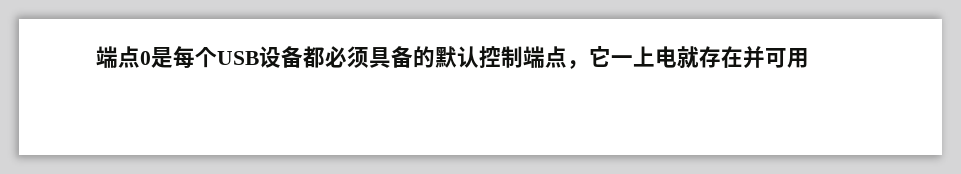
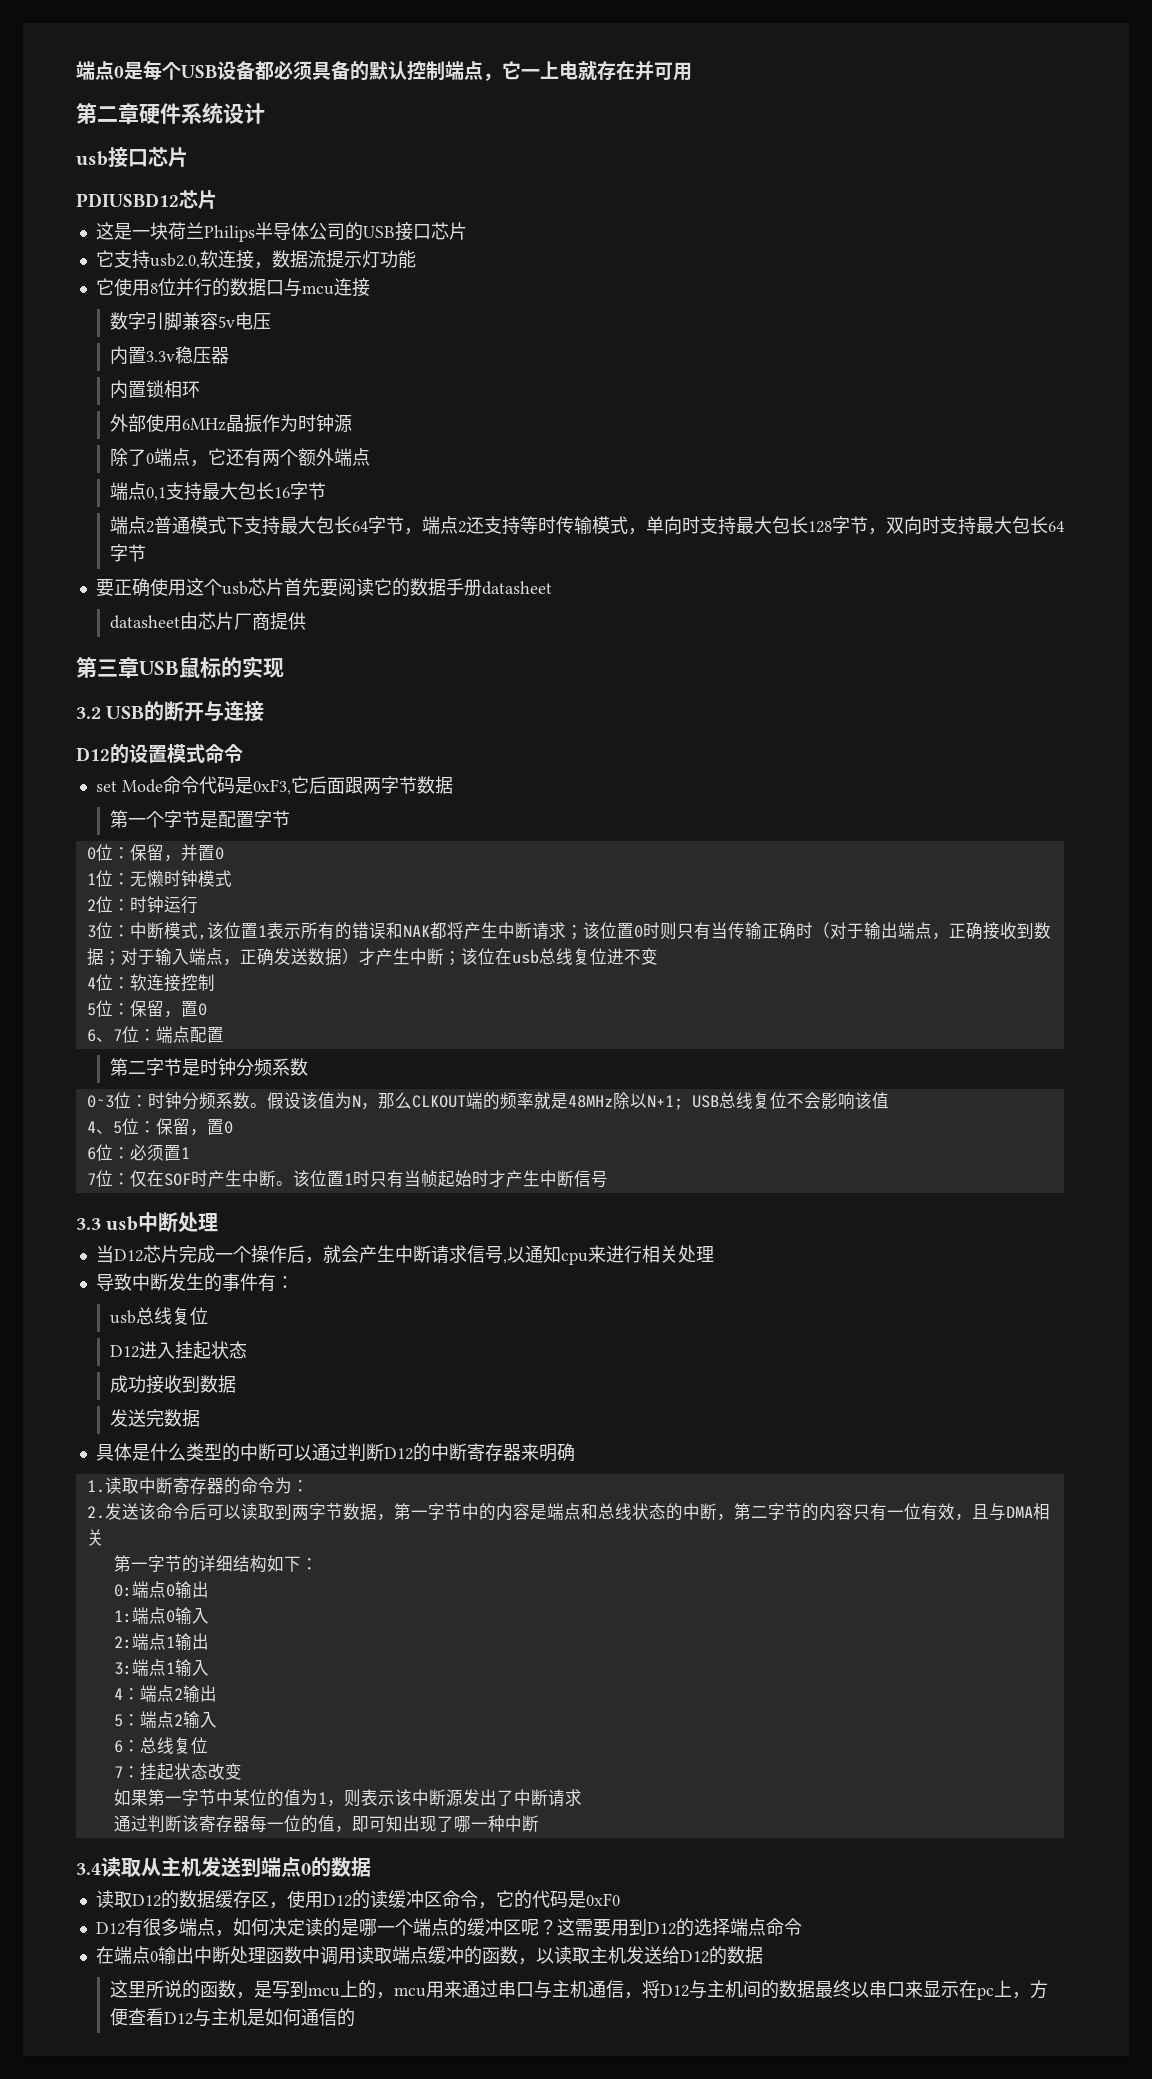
+ 第二章硬件系统设计
+ usb接口芯片
+ PDIUSBD12芯片
+ 这是一块荷兰Philips半导体公司的USB接口芯片
+ 它支持usb2.0,软连接，数据流提示灯功能
+ 它使用8位并行的数据口与mcu连接
+ 数字引脚兼容5v电压
+ 内置3.3v稳压器
+ 内置锁相环
+ 外部使用6MHz晶振作为时钟源
+ 除了0端点，它还有两个额外端点
+ 端点0,1支持最大包长16字节
+ 端点2普通模式下支持最大包长64字节，端点2还支持等时传输模式，单向时支持最大包长128字节，双向时支持最大包长64字节
+ 要正确使用这个usb芯片首先要阅读它的数据手册datasheet
+ datasheet由芯片厂商提供
+ 第三章USB鼠标的实现
+ 3.2 USB的断开与连接
+ D12的设置模式命令
+ set Mode命令代码是0xF3,它后面跟两字节数据
+ 第一个字节是配置字节
+ 0位：保留，并置0
+ 1位：无懒时钟模式
+ 2位：时钟运行
+ 3位：中断模式,该位置1表示所有的错误和NAK都将产生中断请求；该位置0时则只有当传输正确时（对于输出端点，正确接收到数据；对于输入端点，正确发送数据）才产生中断；该位在usb总线复位进不变
+ 4位：软连接控制
+ 5位：保留，置0
+ 6、7位：端点配置
+ 第二字节是时钟分频系数
+ 0~3位：时钟分频系数。假设该值为N，那么CLKOUT端的频率就是48MHz除以N+1; USB总线复位不会影响该值
+ 4、5位：保留，置0
+ 6位：必须置1
+ 7位：仅在SOF时产生中断。该位置1时只有当帧起始时才产生中断信号
+ 3.3 usb中断处理
+ 当D12芯片完成一个操作后，就会产生中断请求信号,以通知cpu来进行相关处理
+ 导致中断发生的事件有：
+ usb总线复位
+ D12进入挂起状态
+ 成功接收到数据
+ 发送完数据
+ 具体是什么类型的中断可以通过判断D12的中断寄存器来明确
+ 1.读取中断寄存器的命令为：
+ 2.发送该命令后可以读取到两字节数据，第一字节中的内容是端点和总线状态的中断，第二字节的内容只有一位有效，且与DMA相关
+ 第一字节的详细结构如下：
+ 0:端点0输出
+ 1:端点0输入
+ 2:端点1输出
+ 3:端点1输入
+ 4：端点2输出
+ 5：端点2输入
+ 6：总线复位
+ 7：挂起状态改变
+ 如果第一字节中某位的值为1，则表示该中断源发出了中断请求
+ 通过判断该寄存器每一位的值，即可知出现了哪一种中断
+ 3.4读取从主机发送到端点0的数据
+ 读取D12的数据缓存区，使用D12的读缓冲区命令，它的代码是0xF0
+ D12有很多端点，如何决定读的是哪一个端点的缓冲区呢？这需要用到D12的选择端点命令
+ 在端点0输出中断处理函数中调用读取端点缓冲的函数，以读取主机发送给D12的数据
+ 这里所说的函数，是写到mcu上的，mcu用来通过串口与主机通信，将D12与主机间的数据最终以串口来显示在pc上，方便查看D12与主机是如何通信的

